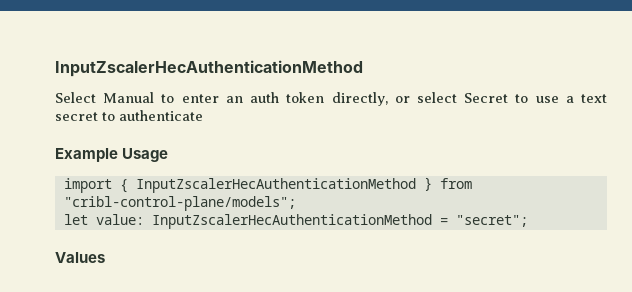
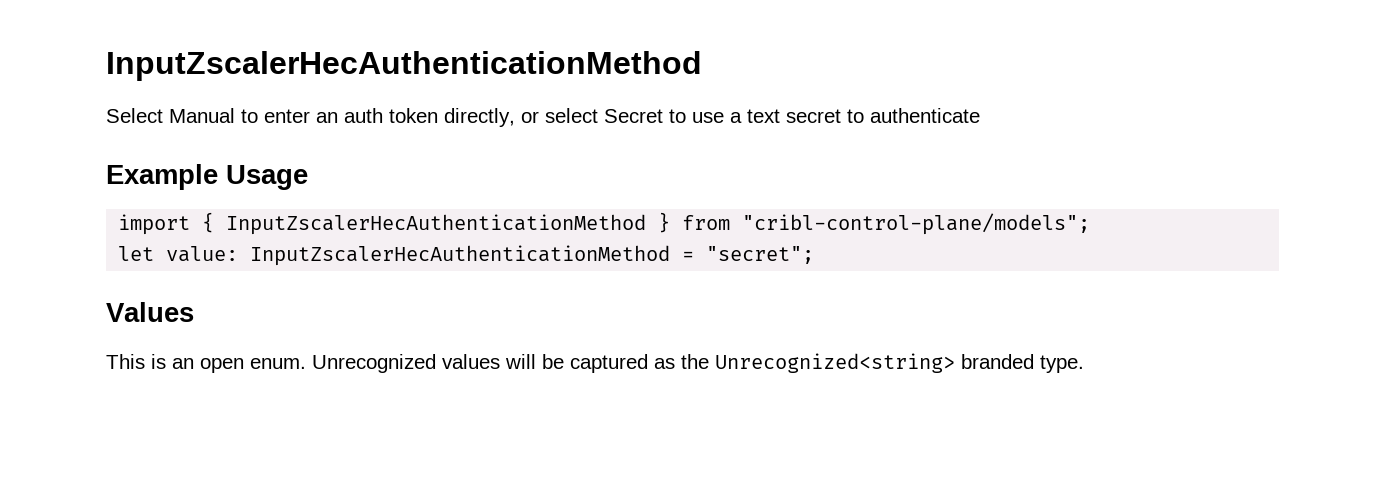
+ This is an open enum. Unrecognized values will be captured as the Unrecognized<string> branded type.

